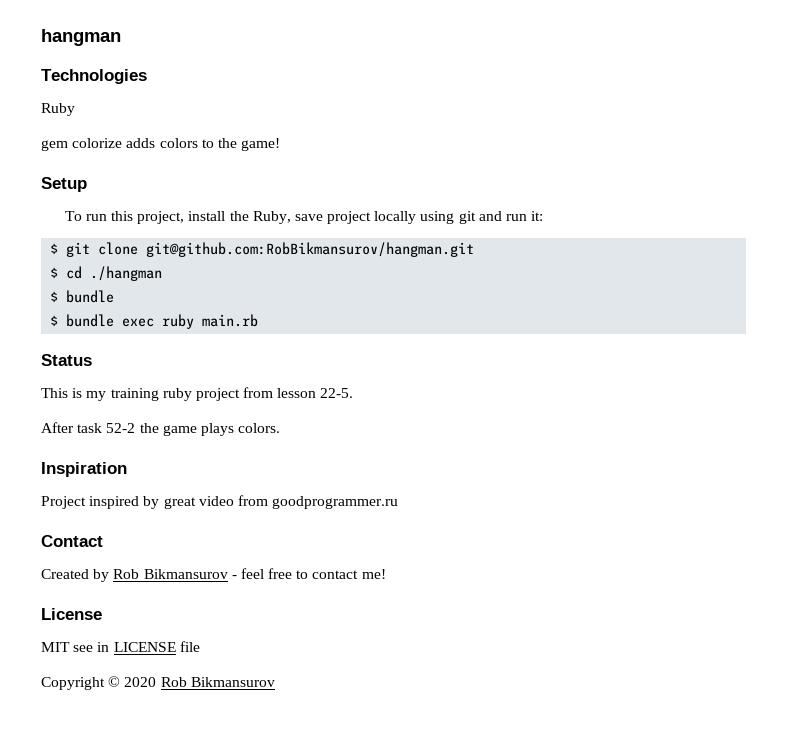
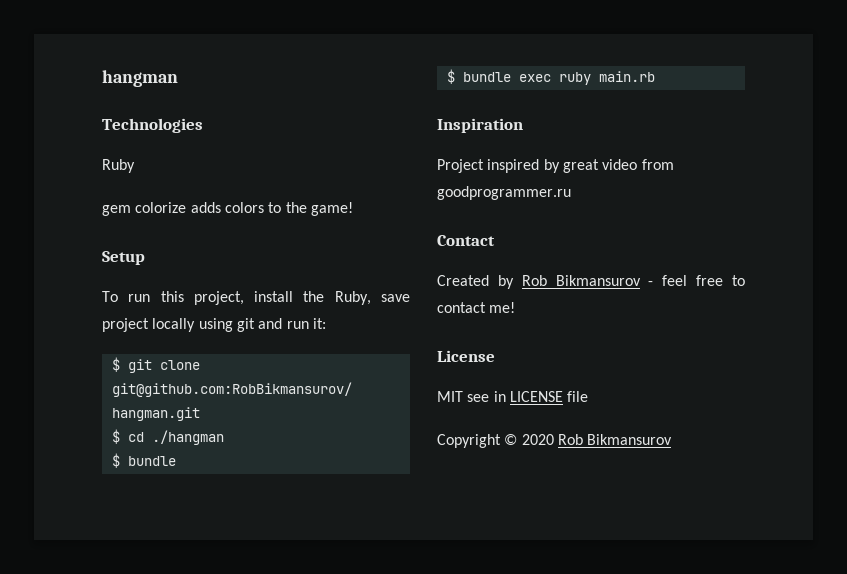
- Status
- This is my training ruby project from lesson 22-5.
- After task 52-2 the game plays colors.

